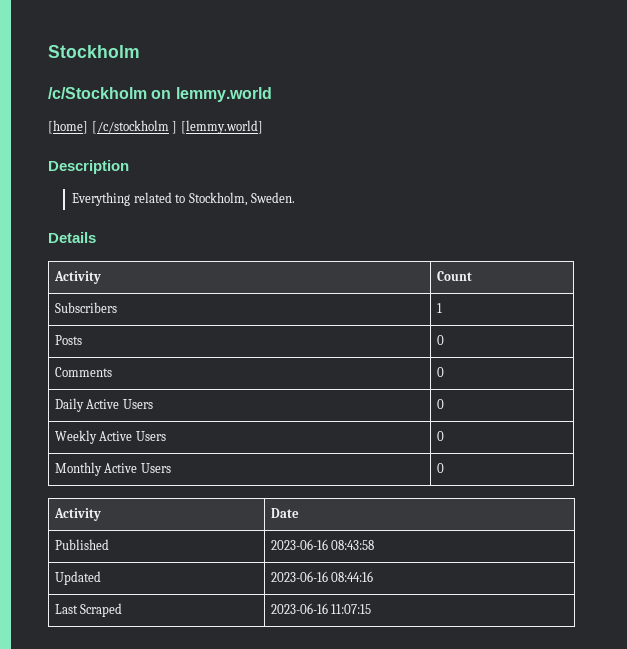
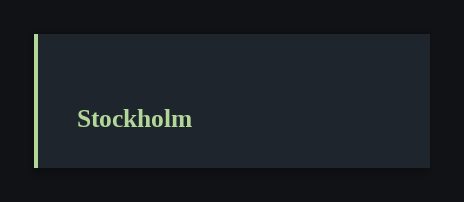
- /c/Stockholm on lemmy.world
- [home] [/c/stockholm ] [lemmy.world]
- Description
- Everything related to Stockholm, Sweden.
- Details
- Activity | Count
- Subscribers | 1
- Posts | 0
- Comments | 0
- Daily Active Users | 0
- Weekly Active Users | 0
- Monthly Active Users | 0
- Activity | Date
- Published | 2023-06-16 08:43:58
- Updated | 2023-06-16 08:44:16
- Last Scraped | 2023-06-16 11:07:15

